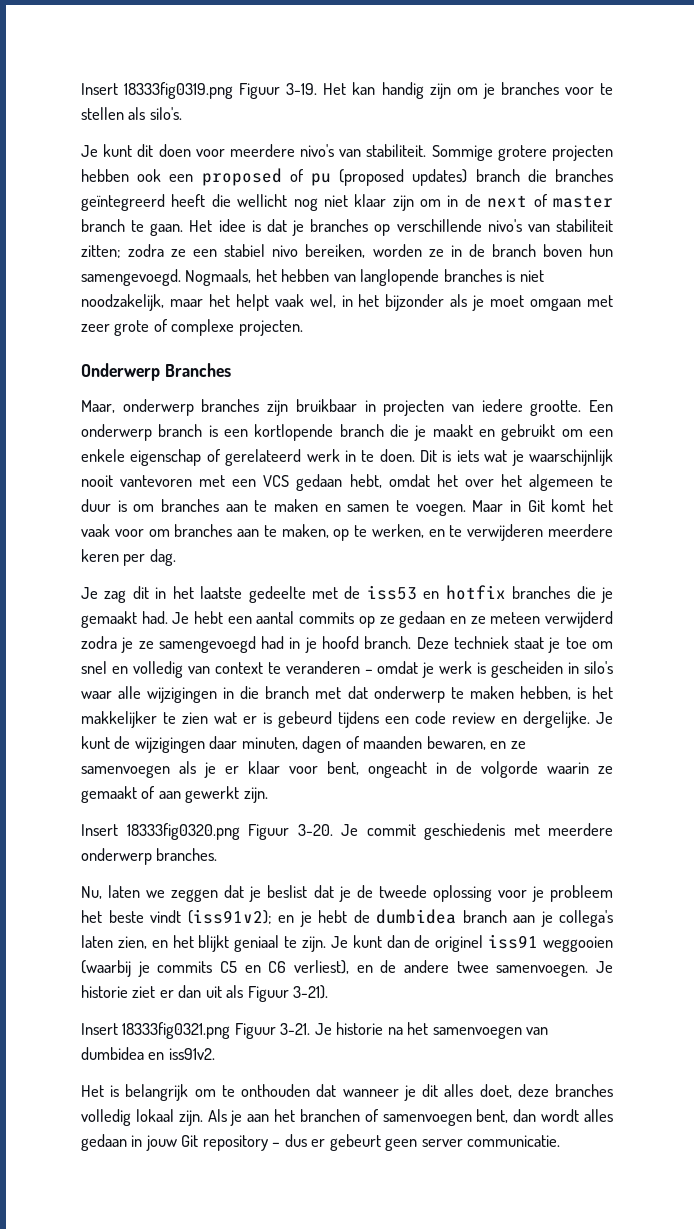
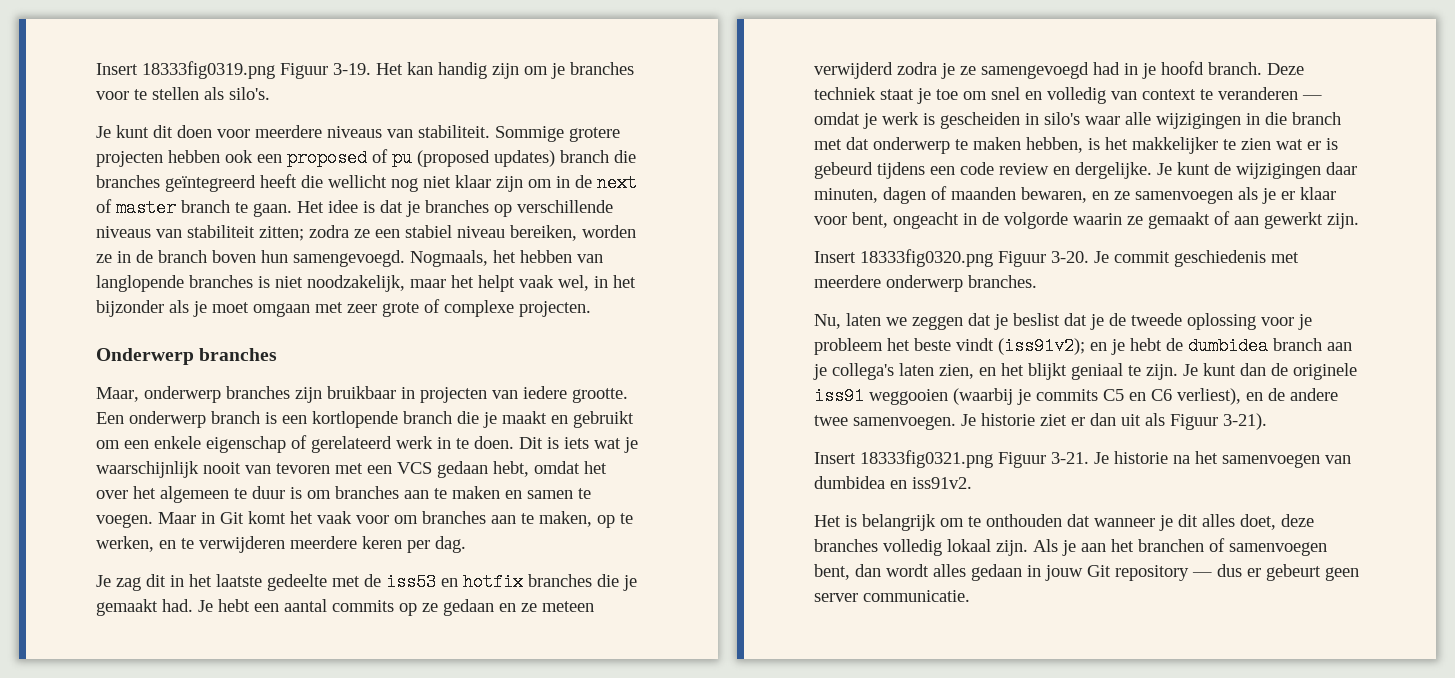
- Je kunt dit doen voor meerdere nivo's van stabiliteit.
+ Je kunt dit doen voor meerdere niveaus van stabiliteit.
- Het idee is dat je branches op verschillende nivo's van stabiliteit zitten; zodra ze een stabiel nivo bereiken, worden ze in de branch boven hun samengevoegd.
+ Het idee is dat je branches op verschillende niveaus van stabiliteit zitten; zodra ze een stabiel niveau bereiken, worden ze in de branch boven hun samengevoegd.
- Onderwerp Branches
+ Onderwerp branches
- Dit is iets wat je waarschijnlijk nooit vantevoren met een VCS gedaan hebt, omdat het over het algemeen te duur is om branches aan te maken en samen te voegen.
+ Dit is iets wat je waarschijnlijk nooit van tevoren met een VCS gedaan hebt, omdat het over het algemeen te duur is om branches aan te maken en samen te voegen.
- Deze techniek staat je toe om snel en volledig van context te veranderen – omdat je werk is gescheiden in silo's waar alle wijzigingen in die branch met dat onderwerp te maken hebben, is het makkelijker te zien wat er is gebeurd tijdens een code review en dergelijke.
+ Deze techniek staat je toe om snel en volledig van context te veranderen — omdat je werk is gescheiden in silo's waar alle wijzigingen in die branch met dat onderwerp te maken hebben, is het makkelijker te zien wat er is gebeurd tijdens een code review en dergelijke.
- Je kunt dan de originel iss91 weggooien (waarbij je commits C5 en C6 verliest), en de andere twee samenvoegen.
+ Je kunt dan de originele iss91 weggooien (waarbij je commits C5 en C6 verliest), en de andere twee samenvoegen.
- Als je aan het branchen of samenvoegen bent, dan wordt alles gedaan in jouw Git repository – dus er gebeurt geen server communicatie.
+ Als je aan het branchen of samenvoegen bent, dan wordt alles gedaan in jouw Git repository — dus er gebeurt geen server communicatie.

